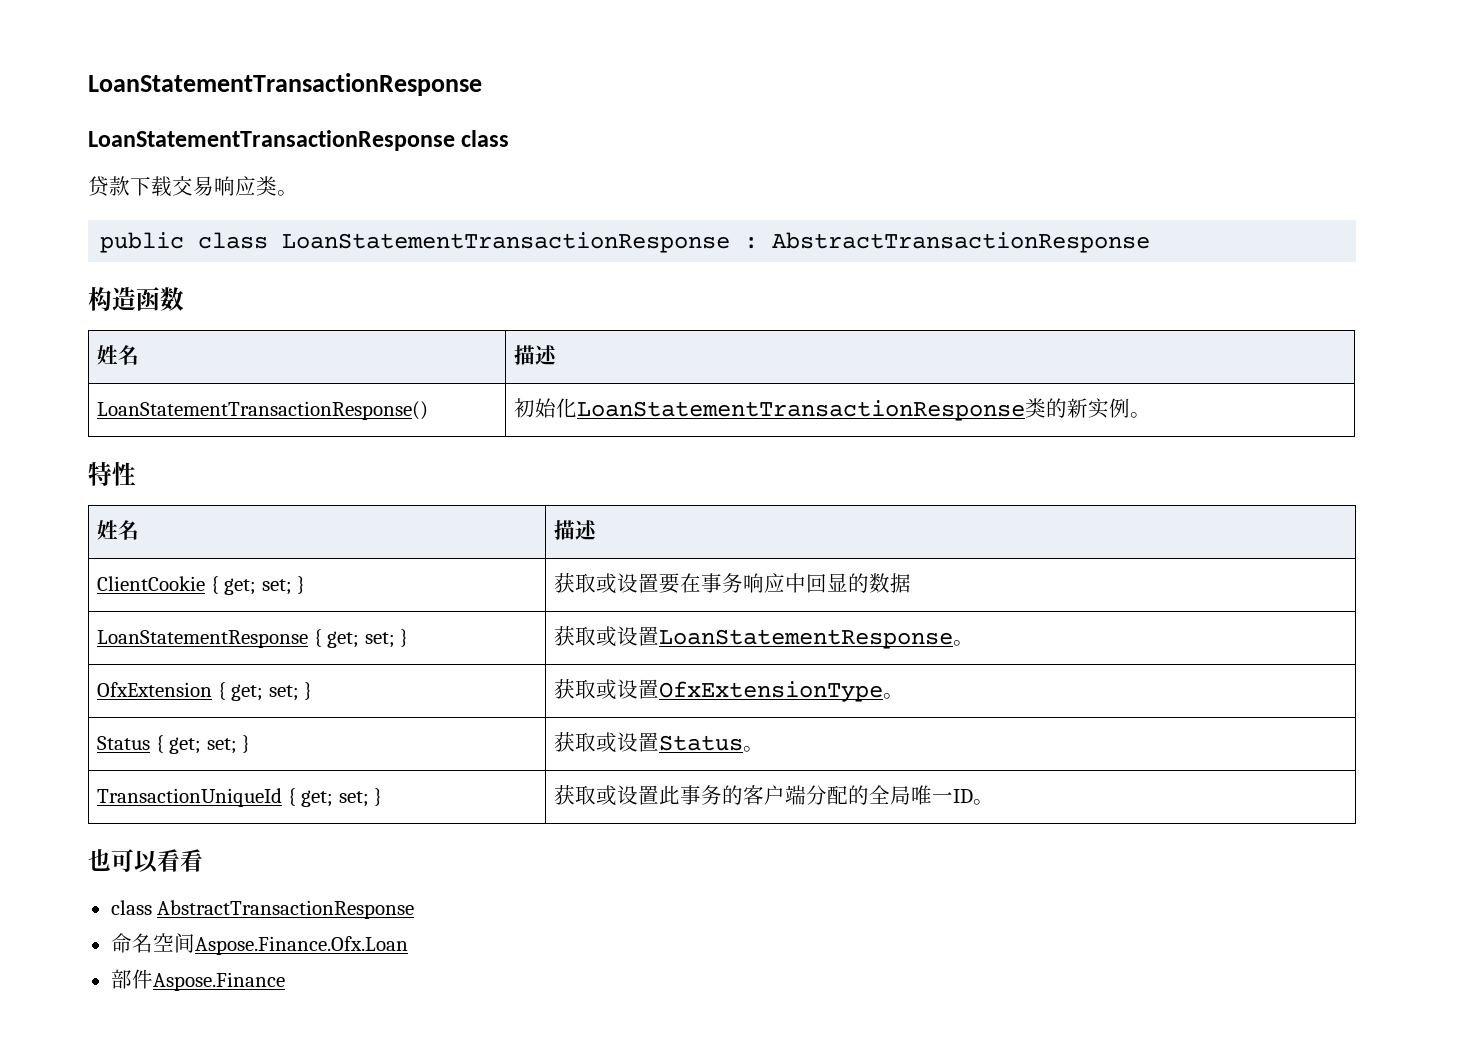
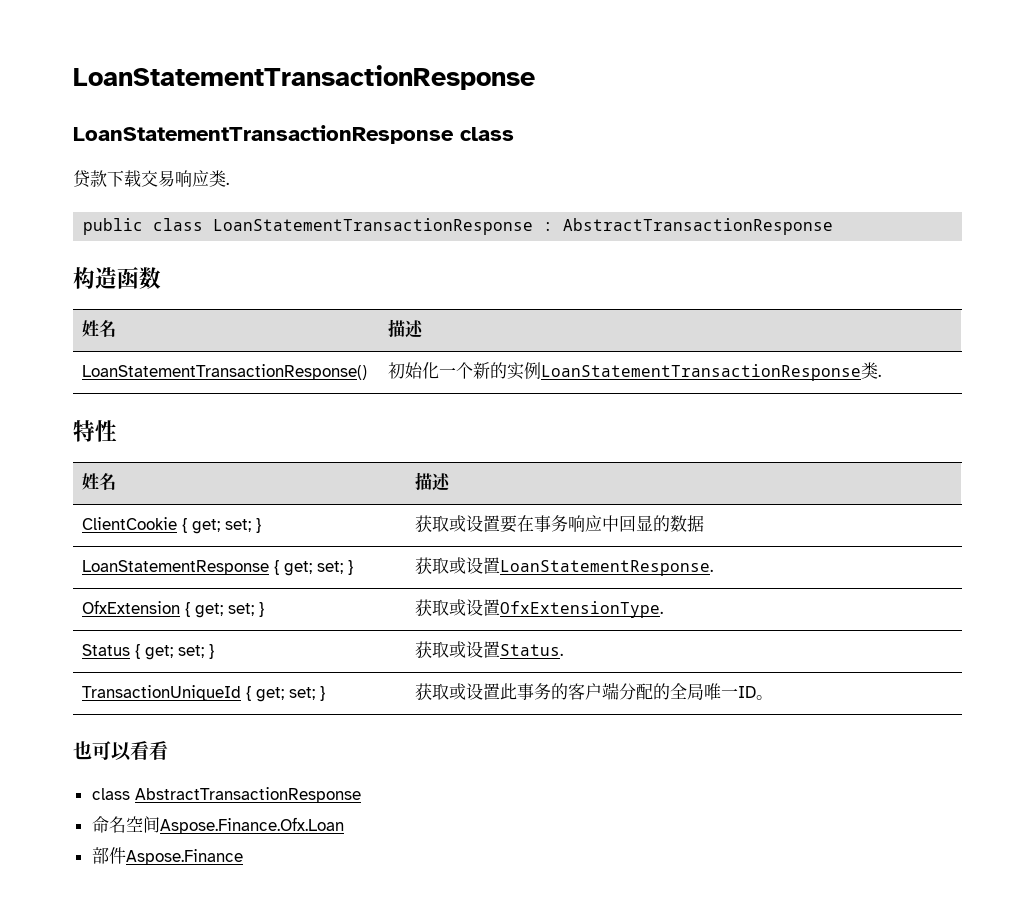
- 贷款下载交易响应类。
+ 贷款下载交易响应类.
- LoanStatementTransactionResponse() | 初始化LoanStatementTransactionResponse类的新实例。
+ LoanStatementTransactionResponse() | 初始化一个新的实例LoanStatementTransactionResponse类.
- LoanStatementResponse { get; set; } | 获取或设置LoanStatementResponse。
+ LoanStatementResponse { get; set; } | 获取或设置LoanStatementResponse.
- OfxExtension { get; set; } | 获取或设置OfxExtensionType。
+ OfxExtension { get; set; } | 获取或设置OfxExtensionType.
- Status { get; set; } | 获取或设置Status。
+ Status { get; set; } | 获取或设置Status.

